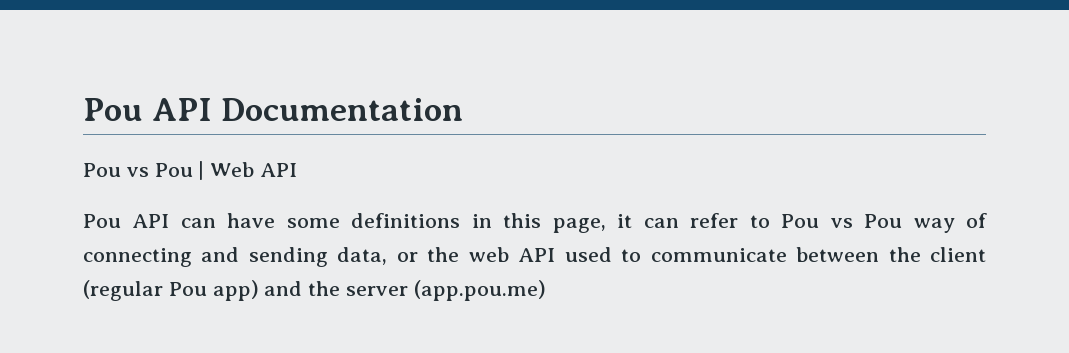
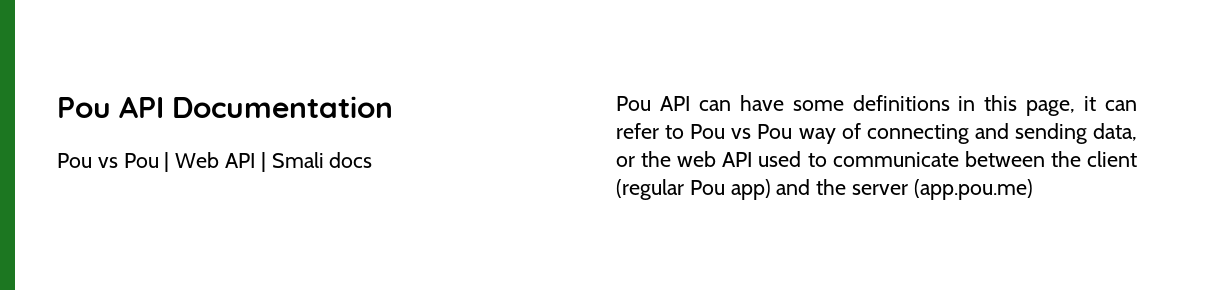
- Pou vs Pou | Web API
+ Pou vs Pou | Web API | Smali docs

